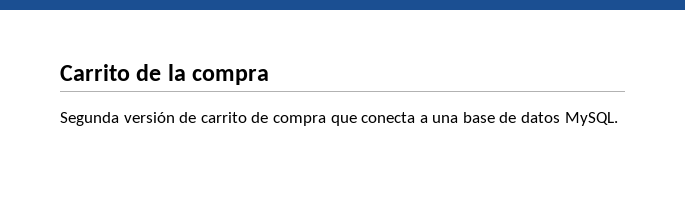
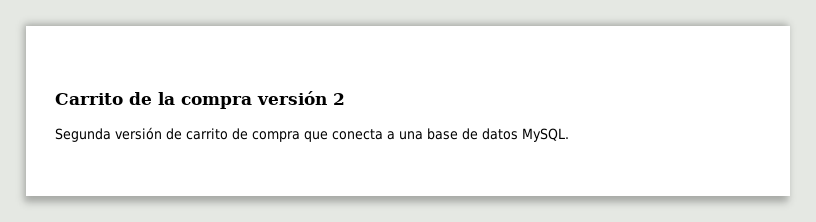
- Carrito de la compra
+ Carrito de la compra versión 2

